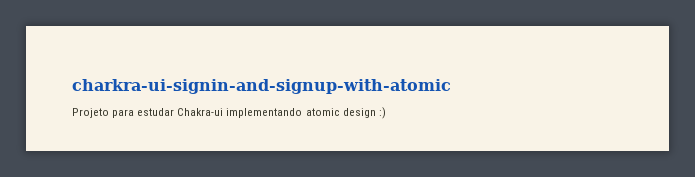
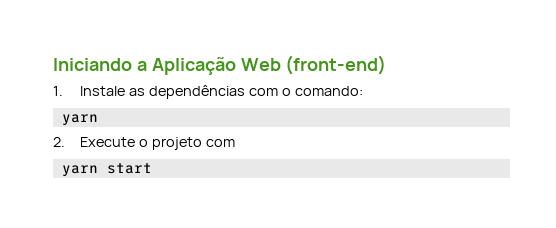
- charkra-ui-signin-and-signup-with-atomic
- Projeto para estudar Chakra-ui implementando atomic design :)
+ Iniciando a Aplicação Web (front-end)
+ 1. Instale as dependências com o comando:
+ yarn
+ 2. Execute o projeto com
+ yarn start

